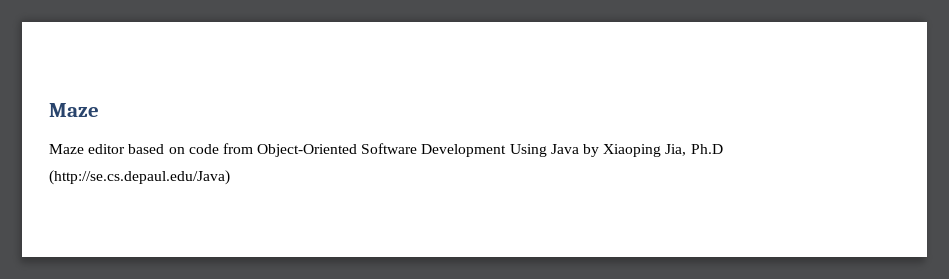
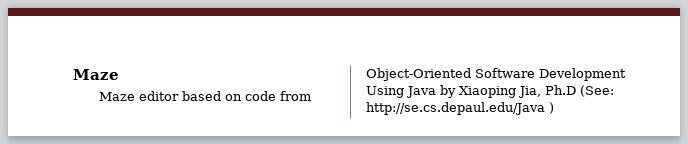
- Maze editor based on code from Object-Oriented Software Development Using Java by Xiaoping Jia, Ph.D (http://se.cs.depaul.edu/Java)
+ Maze editor based on code from Object-Oriented Software Development Using Java by Xiaoping Jia, Ph.D (See: http://se.cs.depaul.edu/Java )

